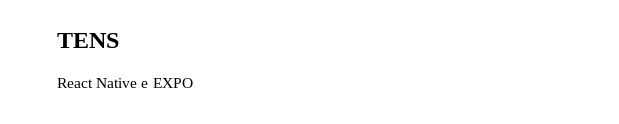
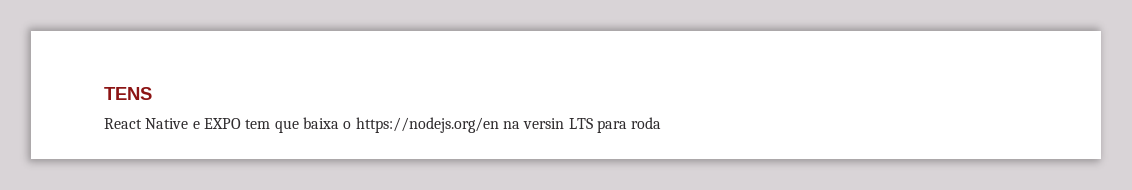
- React Native e EXPO
+ React Native e EXPO tem que baixa o https://nodejs.org/en na versin LTS para roda

